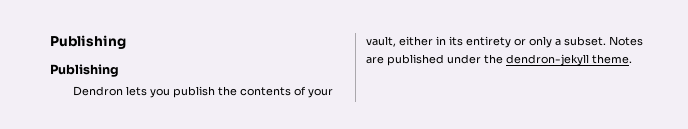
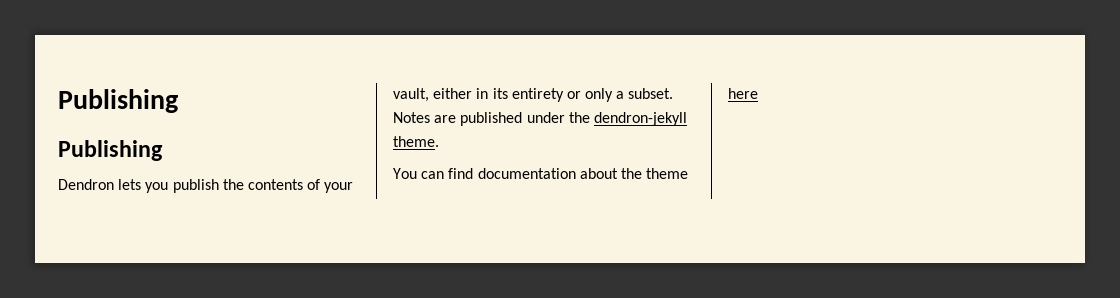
+ You can find documentation about the theme here

